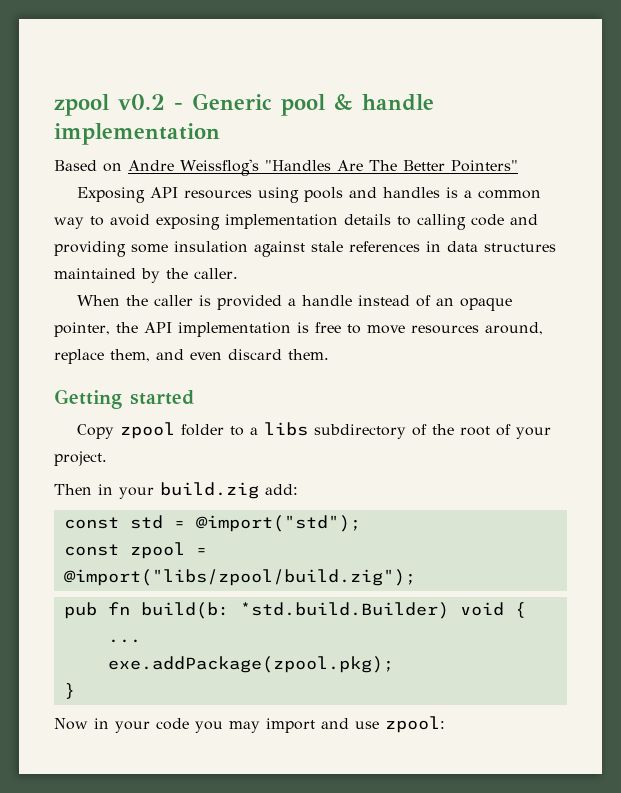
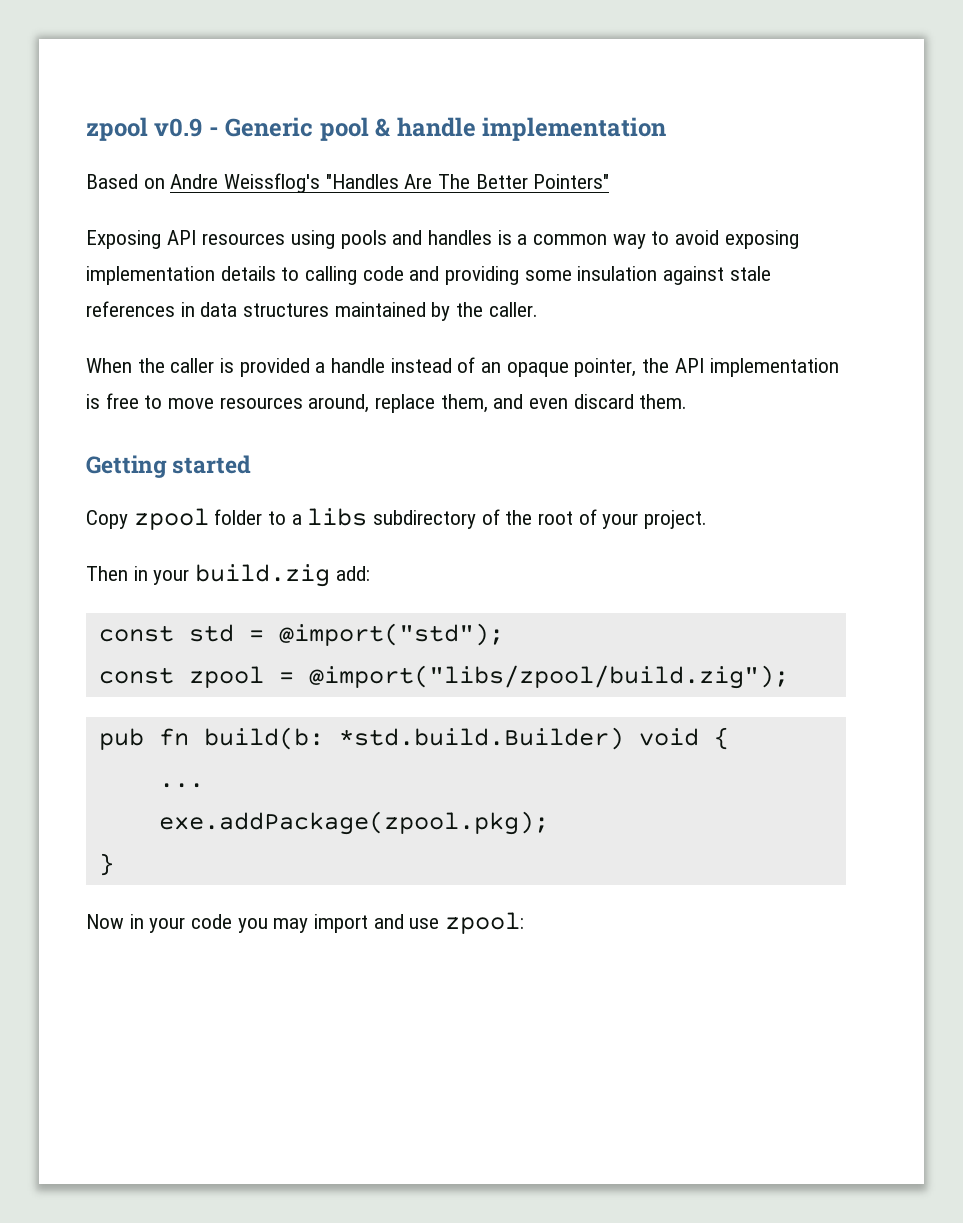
- zpool v0.2 - Generic pool & handle implementation
+ zpool v0.9 - Generic pool & handle implementation

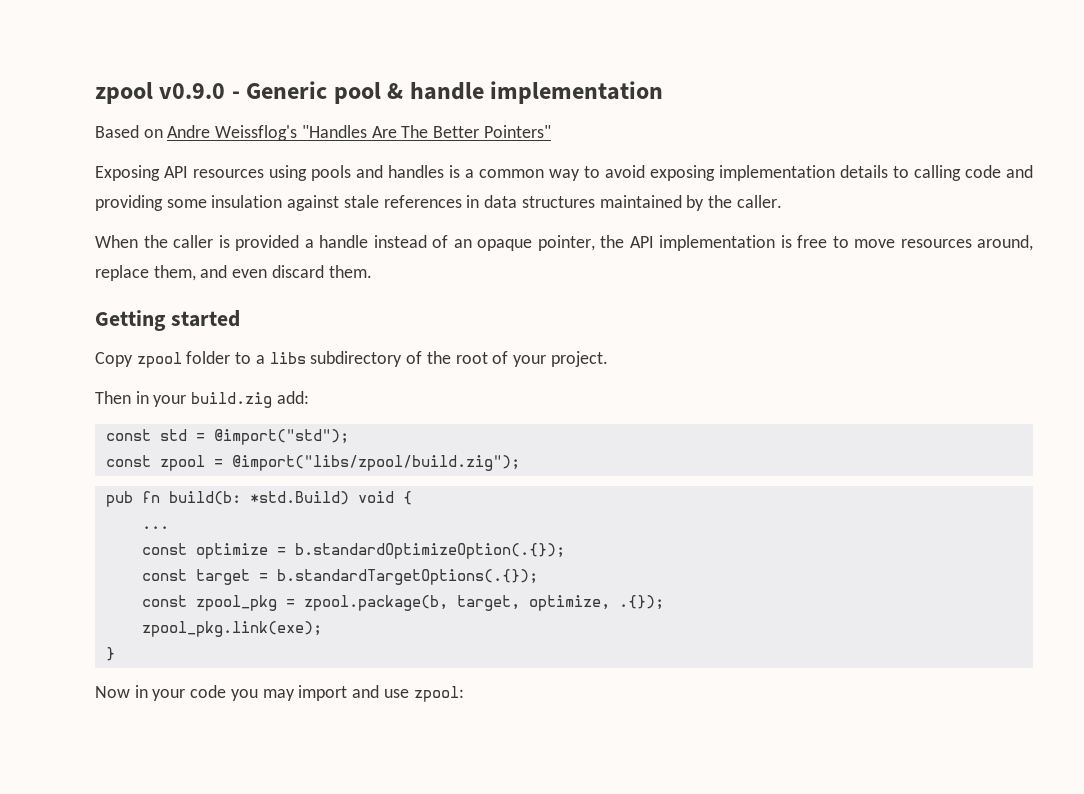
- zpool v0.9 - Generic pool & handle implementation
+ zpool v0.9.0 - Generic pool & handle implementation
- pub fn build(b: *std.build.Builder) void {
+ pub fn build(b: *std.Build) void {
- exe.addPackage(zpool.pkg);
+ const optimize = b.standardOptimizeOption(.{});
+ const target = b.standardTargetOptions(.{});
+ const zpool_pkg = zpool.package(b, target, optimize, .{});
+ zpool_pkg.link(exe);

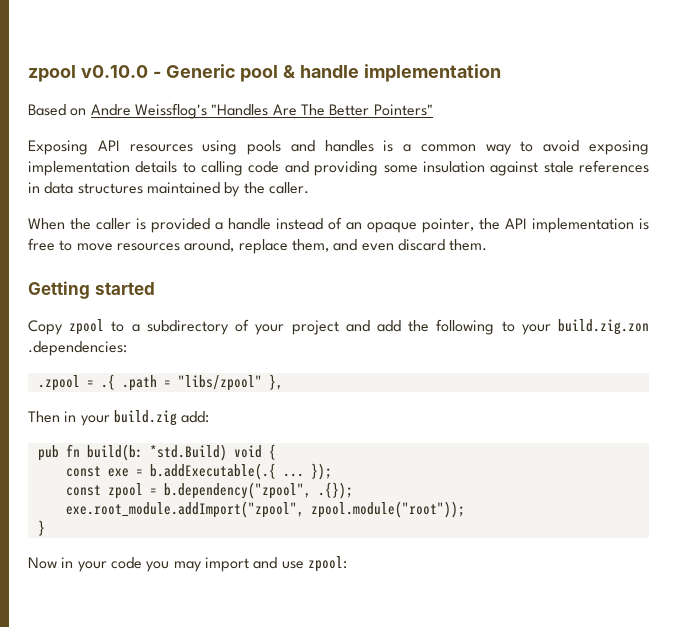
- zpool v0.9.0 - Generic pool & handle implementation
+ zpool v0.10.0 - Generic pool & handle implementation
- Copy zpool folder to a libs subdirectory of the root of your project.
+ Copy zpool to a subdirectory of your project and add the following to your build.zig.zon .dependencies:
+ .zpool = .{ .path = "libs/zpool" },
- const std = @import("std");
- const zpool = @import("libs/zpool/build.zig");
- ...
- const optimize = b.standardOptimizeOption(.{});
- const target = b.standardTargetOptions(.{});
- const zpool_pkg = zpool.package(b, target, optimize, .{});
+ const exe = b.addExecutable(.{ ... });
+ const zpool = b.dependency("zpool", .{});
- zpool_pkg.link(exe);
+ exe.root_module.addImport("zpool", zpool.module("root"));

